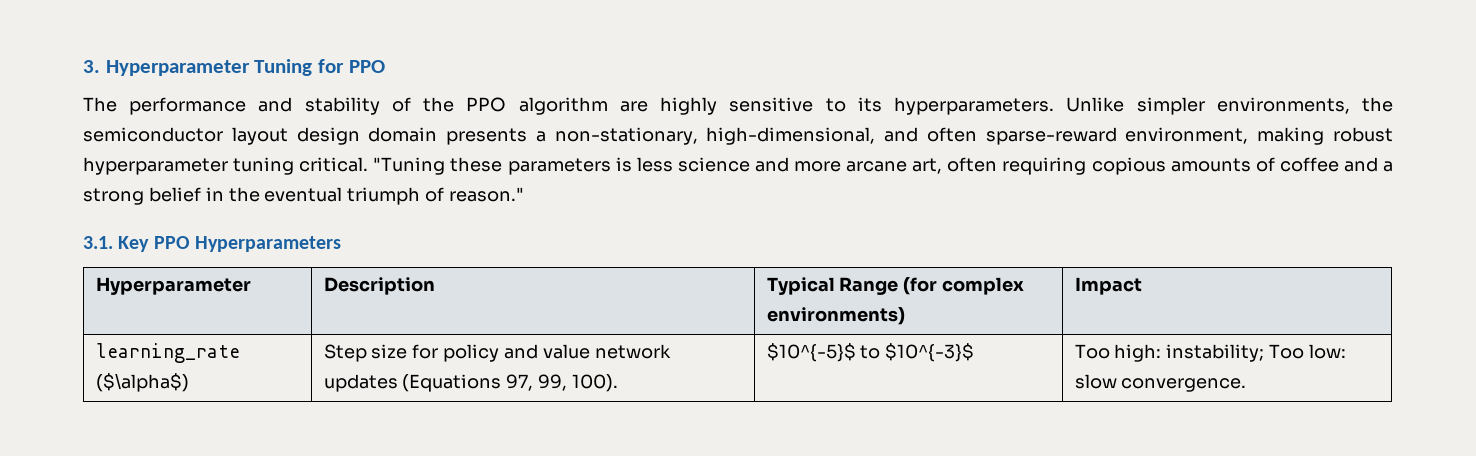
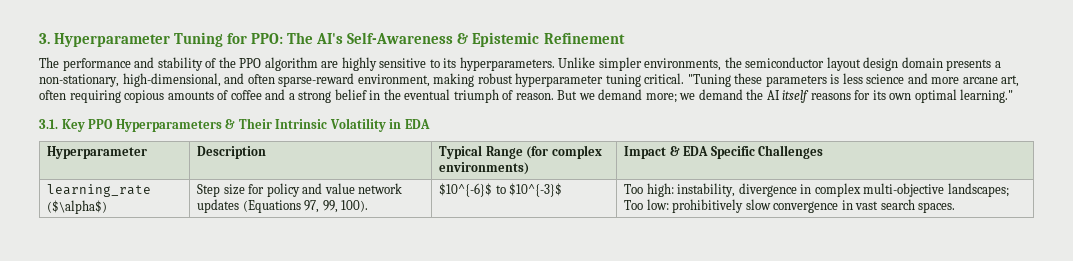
- 3. Hyperparameter Tuning for PPO
+ 3. Hyperparameter Tuning for PPO: The AI's Self-Awareness & Epistemic Refinement
- "Tuning these parameters is less science and more arcane art, often requiring copious amounts of coffee and a strong belief in the eventual triumph of reason."
- 3.1. Key PPO Hyperparameters
+ "Tuning these parameters is less science and more arcane art, often requiring copious amounts of coffee and a strong belief in the eventual triumph of reason. But we demand more; we demand the AI itself reasons for its own optimal learning."
+ 3.1. Key PPO Hyperparameters & Their Intrinsic Volatility in EDA
- Hyperparameter | Description | Typical Range (for complex environments) | Impact
+ Hyperparameter | Description | Typical Range (for complex environments) | Impact & EDA Specific Challenges
- learning_rate ($\alpha$) | Step size for policy and value network updates (Equations 97, 99, 100). | $10^{-5}$ to $10^{-3}$ | Too high: instability; Too low: slow convergence.
+ learning_rate ($\alpha$) | Step size for policy and value network updates (Equations 97, 99, 100). | $10^{-6}$ to $10^{-3}$ | Too high: instability, divergence in complex multi-objective landscapes; Too low: prohibitively slow convergence in vast search spaces.

